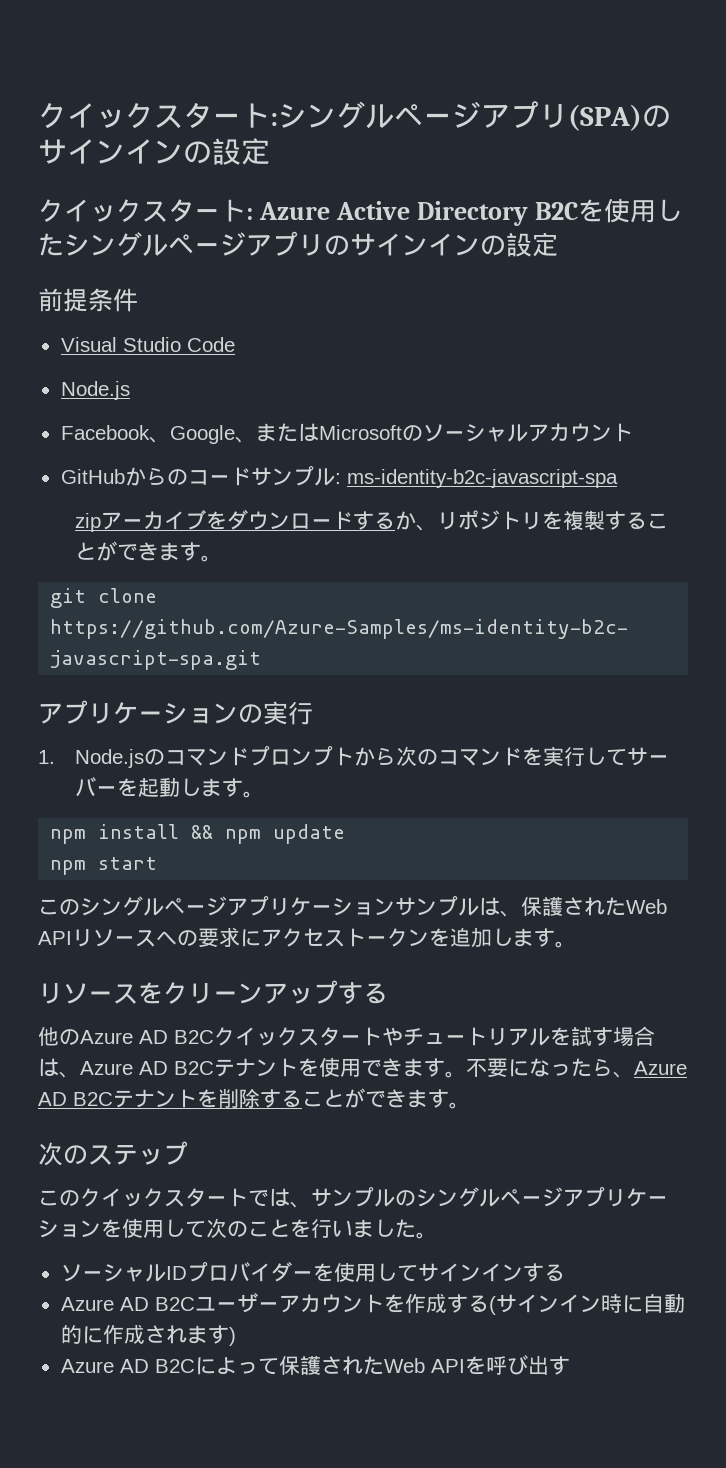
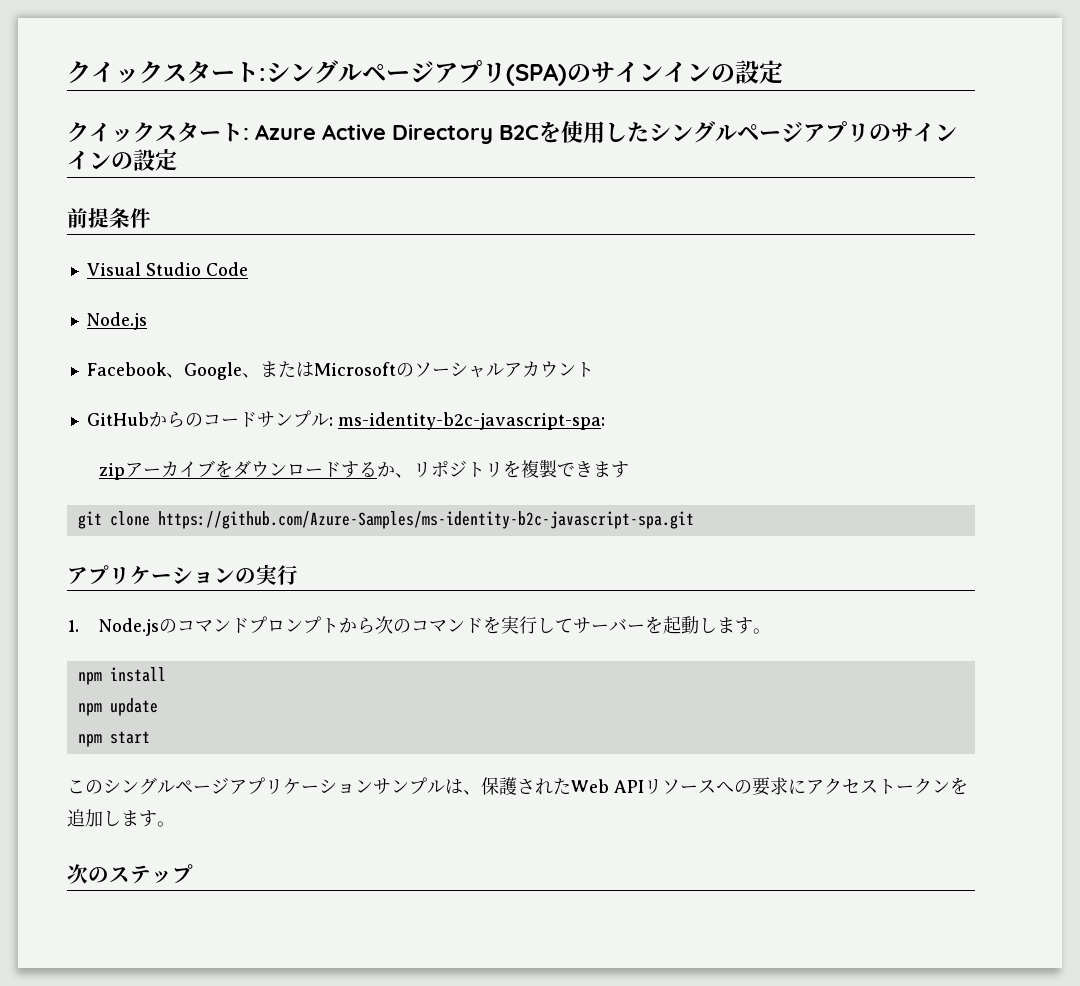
- GitHubからのコードサンプル: ms-identity-b2c-javascript-spa
+ GitHubからのコードサンプル: ms-identity-b2c-javascript-spa:
- zipアーカイブをダウンロードするか、リポジトリを複製することができます。
+ zipアーカイブをダウンロードするか、リポジトリを複製できます
- npm install && npm update
+ npm install
+ npm update
- リソースをクリーンアップする
- 他のAzure AD B2Cクイックスタートやチュートリアルを試す場合は、Azure AD B2Cテナントを使用できます。不要になったら、Azure AD B2Cテナントを削除することができます。
  次のステップ
- このクイックスタートでは、サンプルのシングルページアプリケーションを使用して次のことを行いました。
- ソーシャルIDプロバイダーを使用してサインインする
- Azure AD B2Cユーザーアカウントを作成する(サインイン時に自動的に作成されます)
- Azure AD B2Cによって保護されたWeb APIを呼び出す

